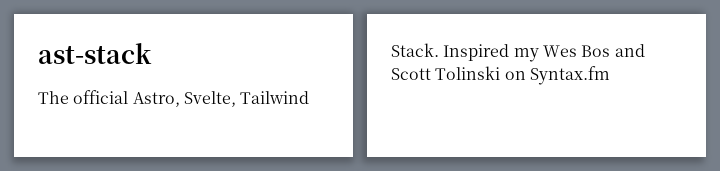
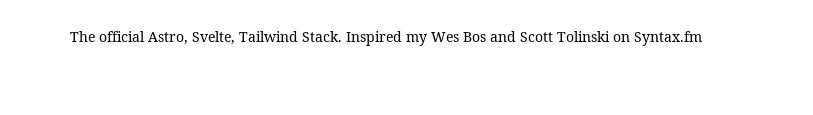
- ast-stack

